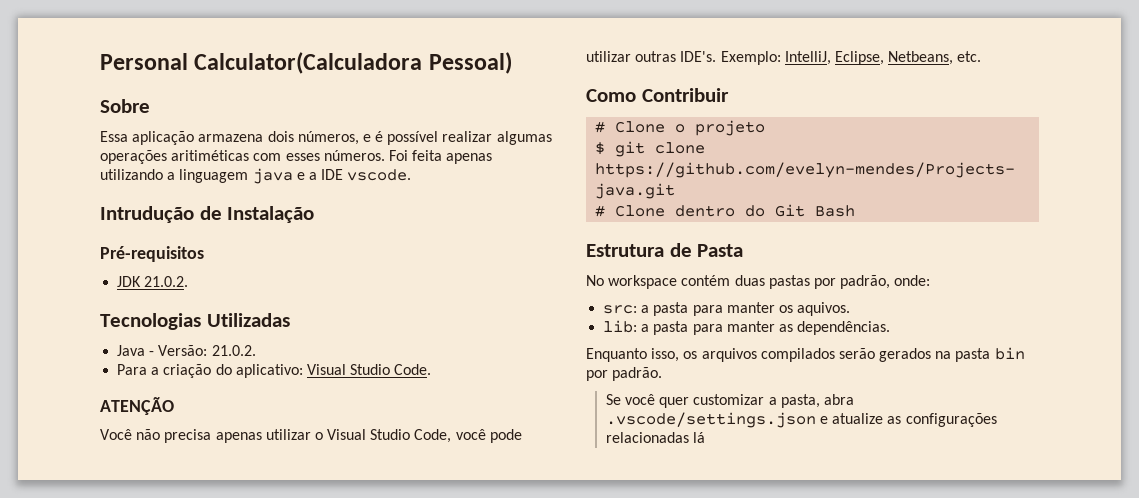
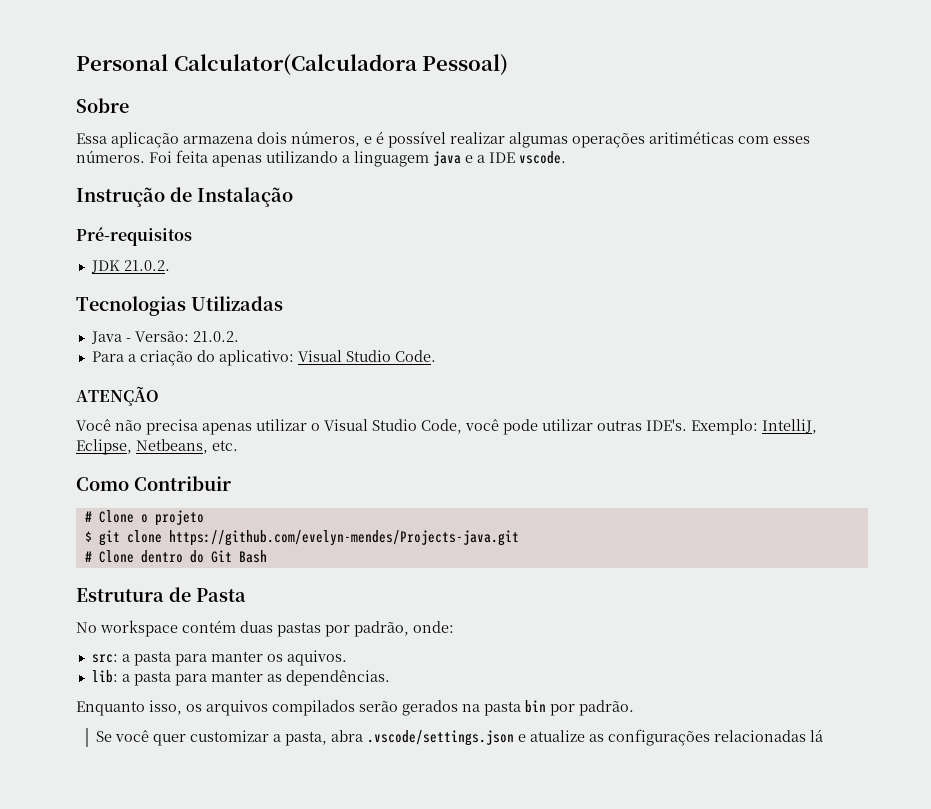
- Intrudução de Instalação
+ Instrução de Instalação

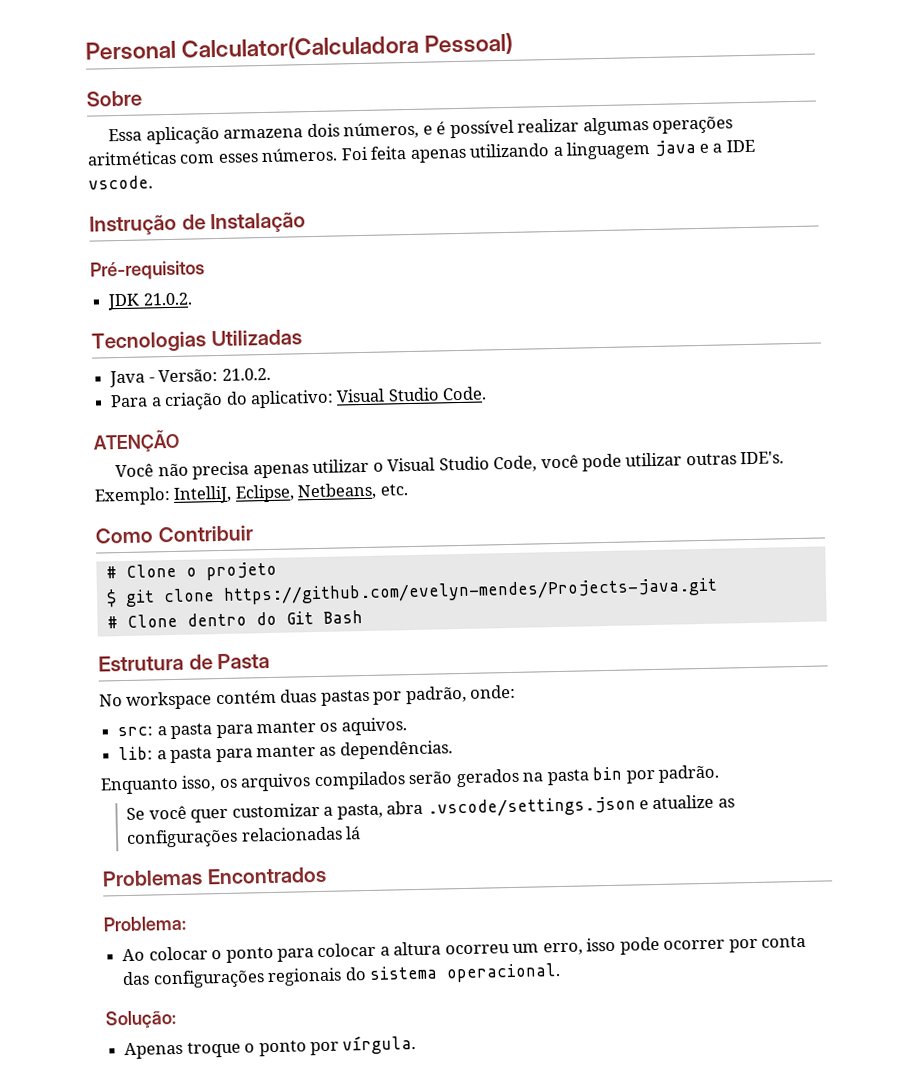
- Essa aplicação armazena dois números, e é possível realizar algumas operações aritiméticas com esses números.
+ Essa aplicação armazena dois números, e é possível realizar algumas operações aritméticas com esses números.
+ Problemas Encontrados
+ Problema:
+ Ao colocar o ponto para colocar a altura ocorreu um erro, isso pode ocorrer por conta das configurações regionais do sistema operacional.
+ Solução:
+ Apenas troque o ponto por vírgula.

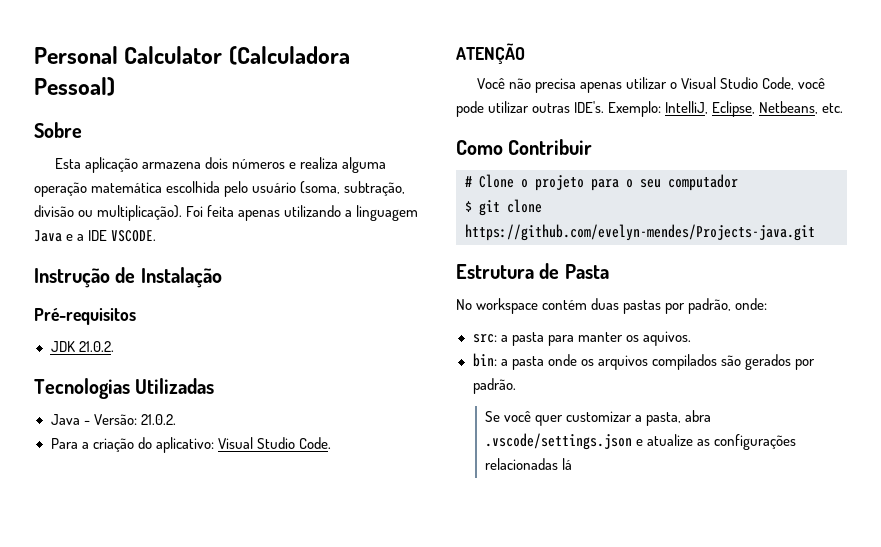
- Personal Calculator(Calculadora Pessoal)
+ Personal Calculator (Calculadora Pessoal)
- Essa aplicação armazena dois números, e é possível realizar algumas operações aritméticas com esses números.
+ Esta aplicação armazena dois números e realiza alguma operação matemática escolhida pelo usuário (soma, subtração, divisão ou multiplicação).
- Foi feita apenas utilizando a linguagem java e a IDE vscode.
+ Foi feita apenas utilizando a linguagem Java e a IDE VSCODE.
- # Clone o projeto
+ # Clone o projeto para o seu computador
- # Clone dentro do Git Bash
- lib: a pasta para manter as dependências.
- Enquanto isso, os arquivos compilados serão gerados na pasta bin por padrão.
+ bin: a pasta onde os arquivos compilados são gerados por padrão.
- Problemas Encontrados
- Problema:
- Ao colocar o ponto para colocar a altura ocorreu um erro, isso pode ocorrer por conta das configurações regionais do sistema operacional.
- Solução:
- Apenas troque o ponto por vírgula.

